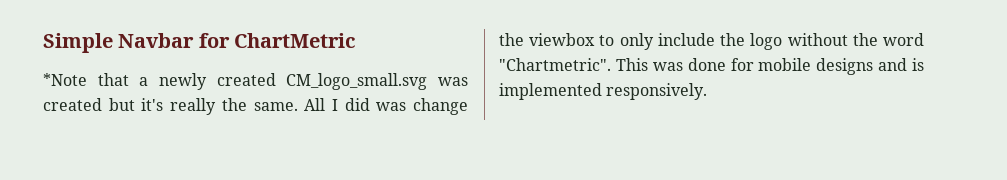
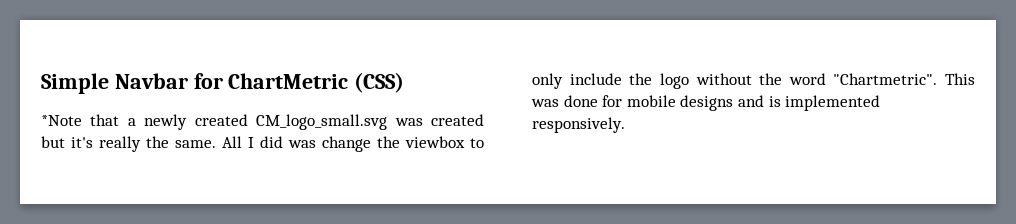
- Simple Navbar for ChartMetric
+ Simple Navbar for ChartMetric (CSS)

